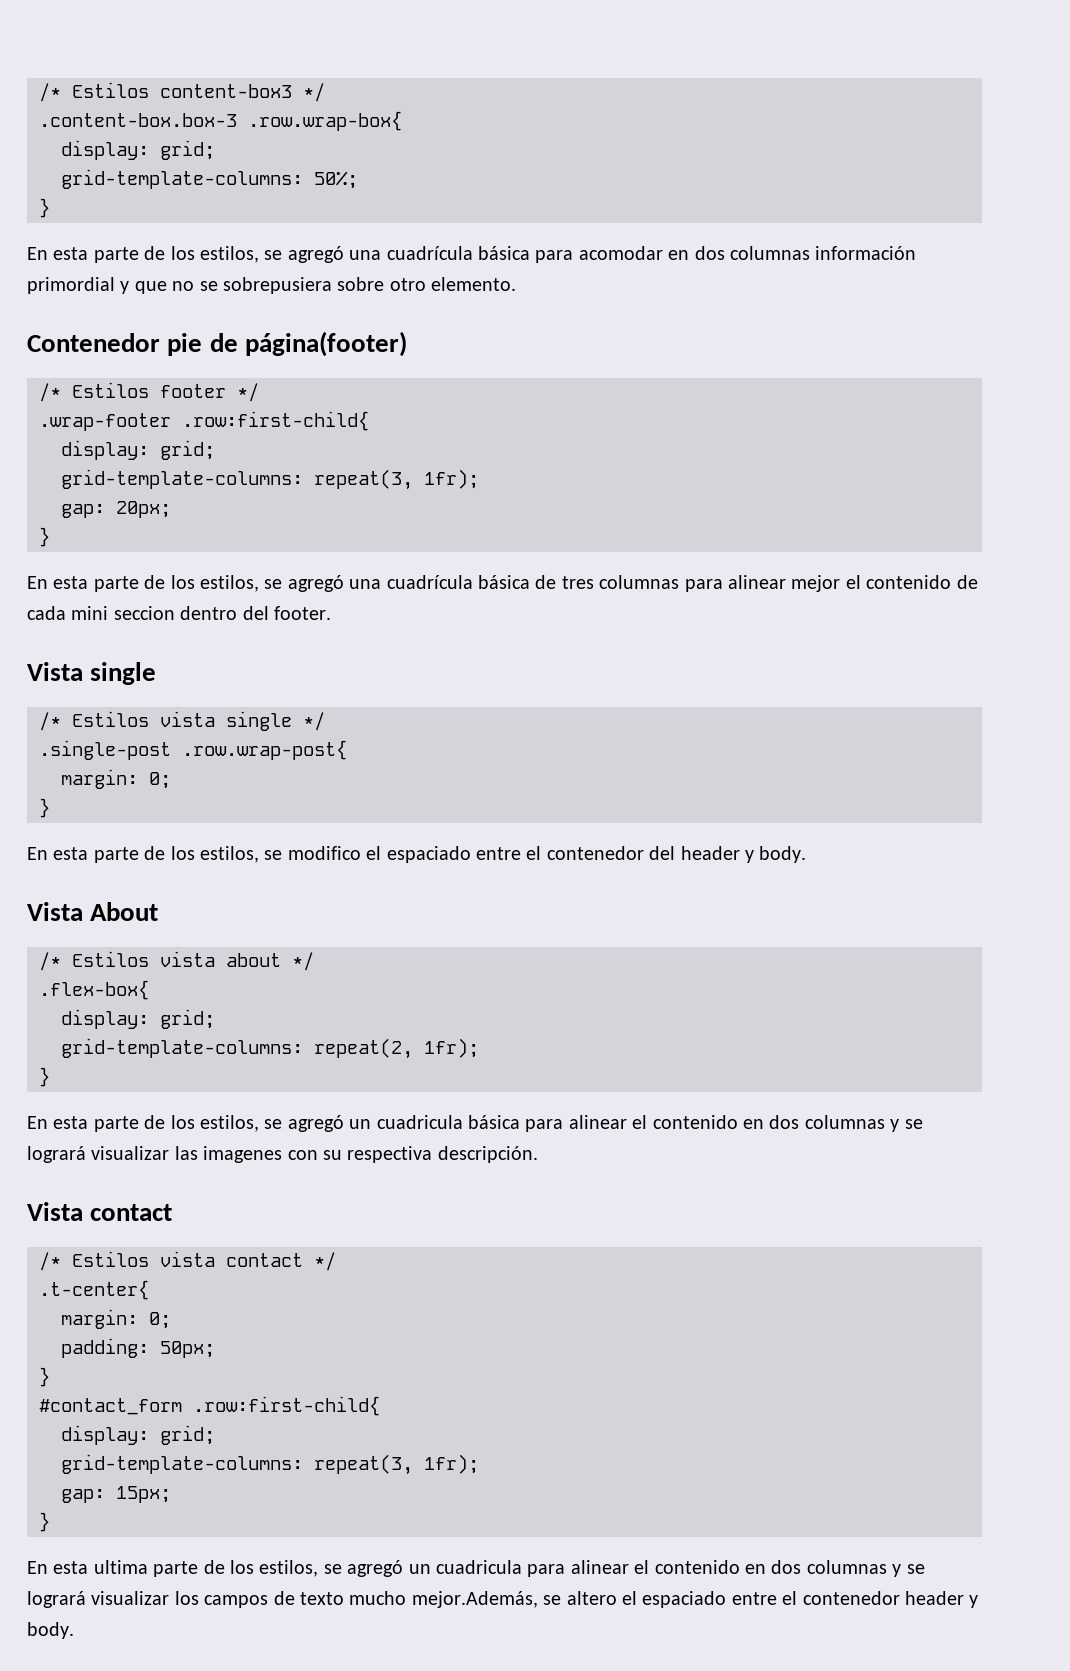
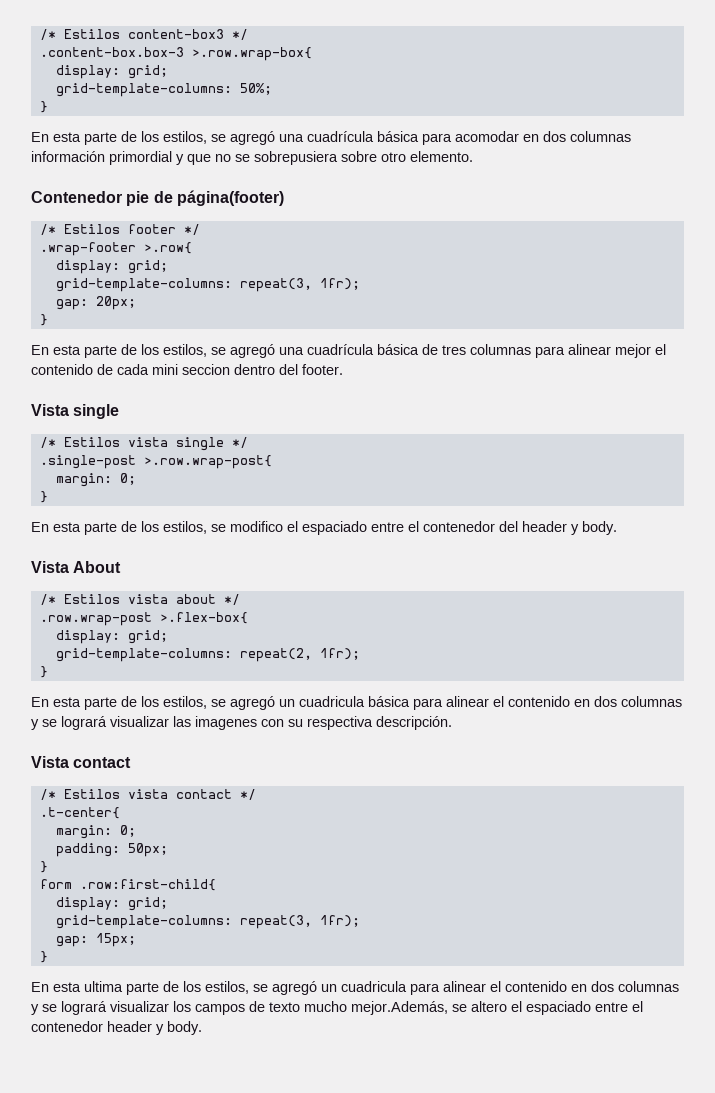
- .content-box.box-3 .row.wrap-box{
+ .content-box.box-3 >.row.wrap-box{
- .wrap-footer .row:first-child{
+ .wrap-footer >.row{
- .single-post .row.wrap-post{
+ .single-post >.row.wrap-post{
- .flex-box{
+ .row.wrap-post >.flex-box{
- #contact_form .row:first-child{
+ form .row:first-child{

